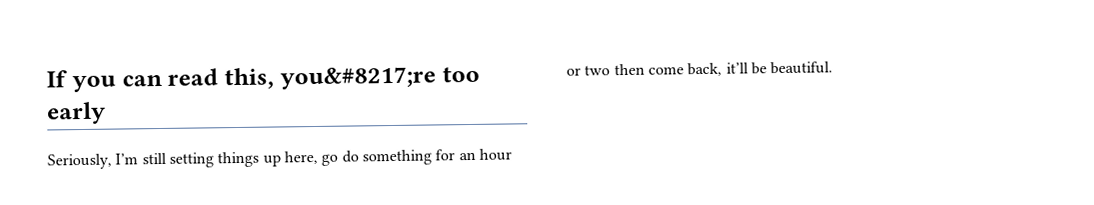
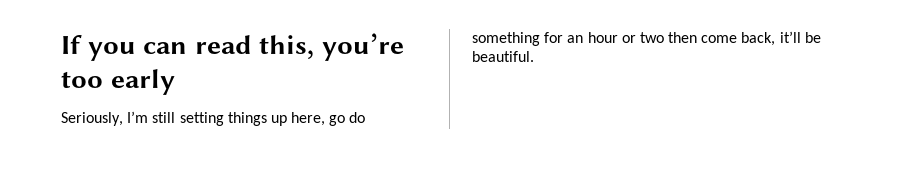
- If you can read this, you&#8217;re too early
+ If you can read this, you’re too early

